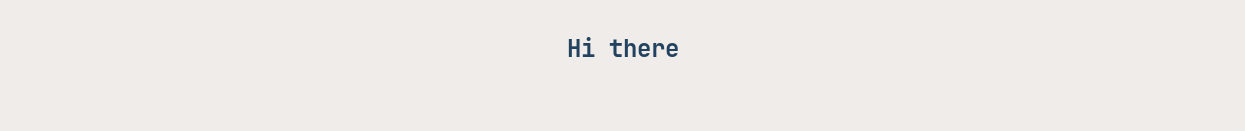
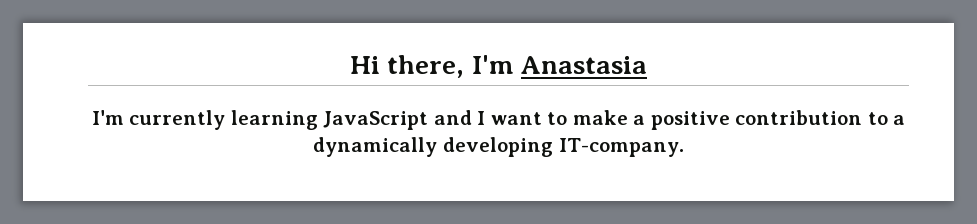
- Hi there
+ Hi there, I'm Anastasia
+ I'm currently learning JavaScript and I want to make a positive contribution to a dynamically developing IT-company.

